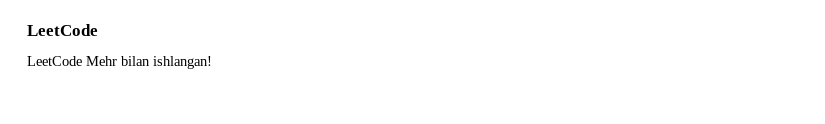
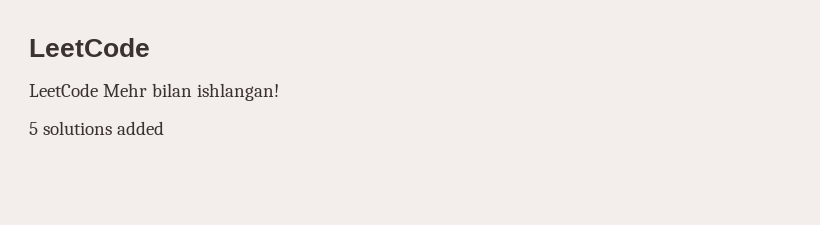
+ 5 solutions added

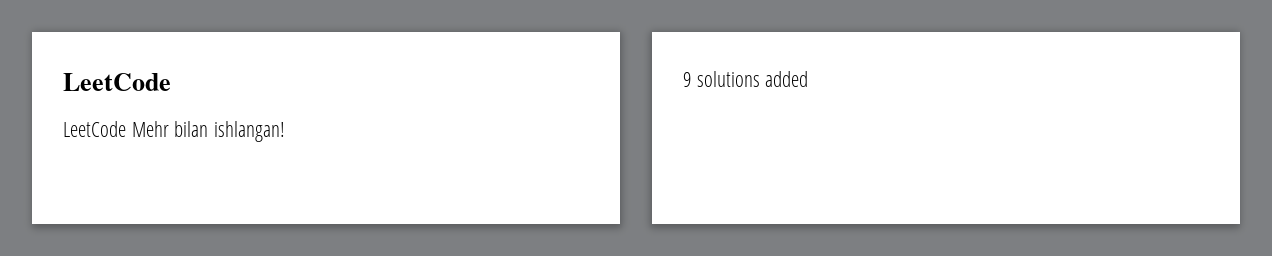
- 5 solutions added
+ 9 solutions added

